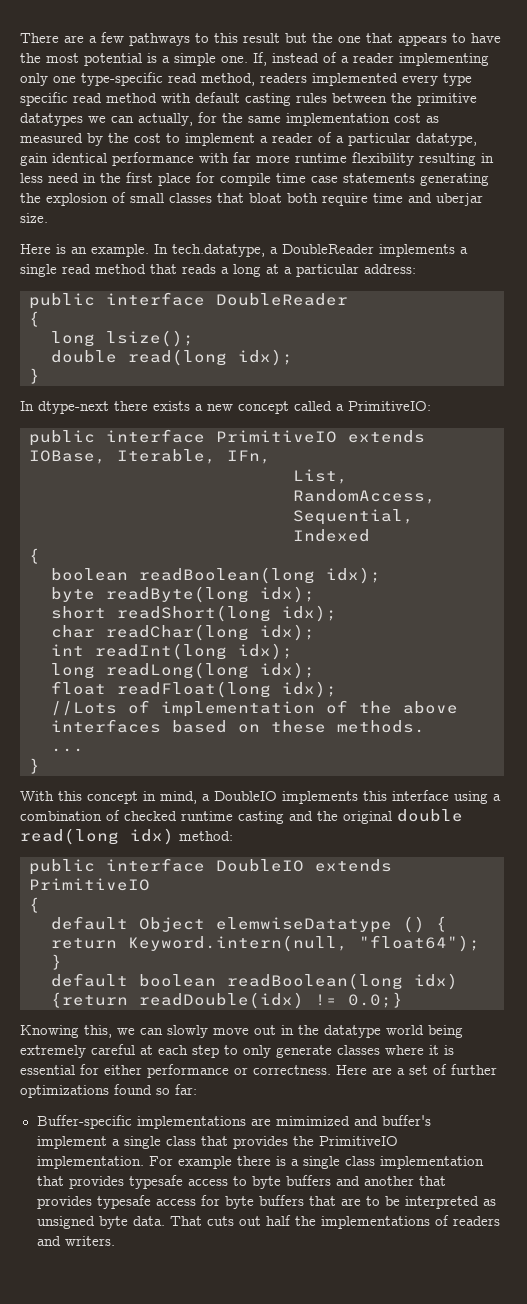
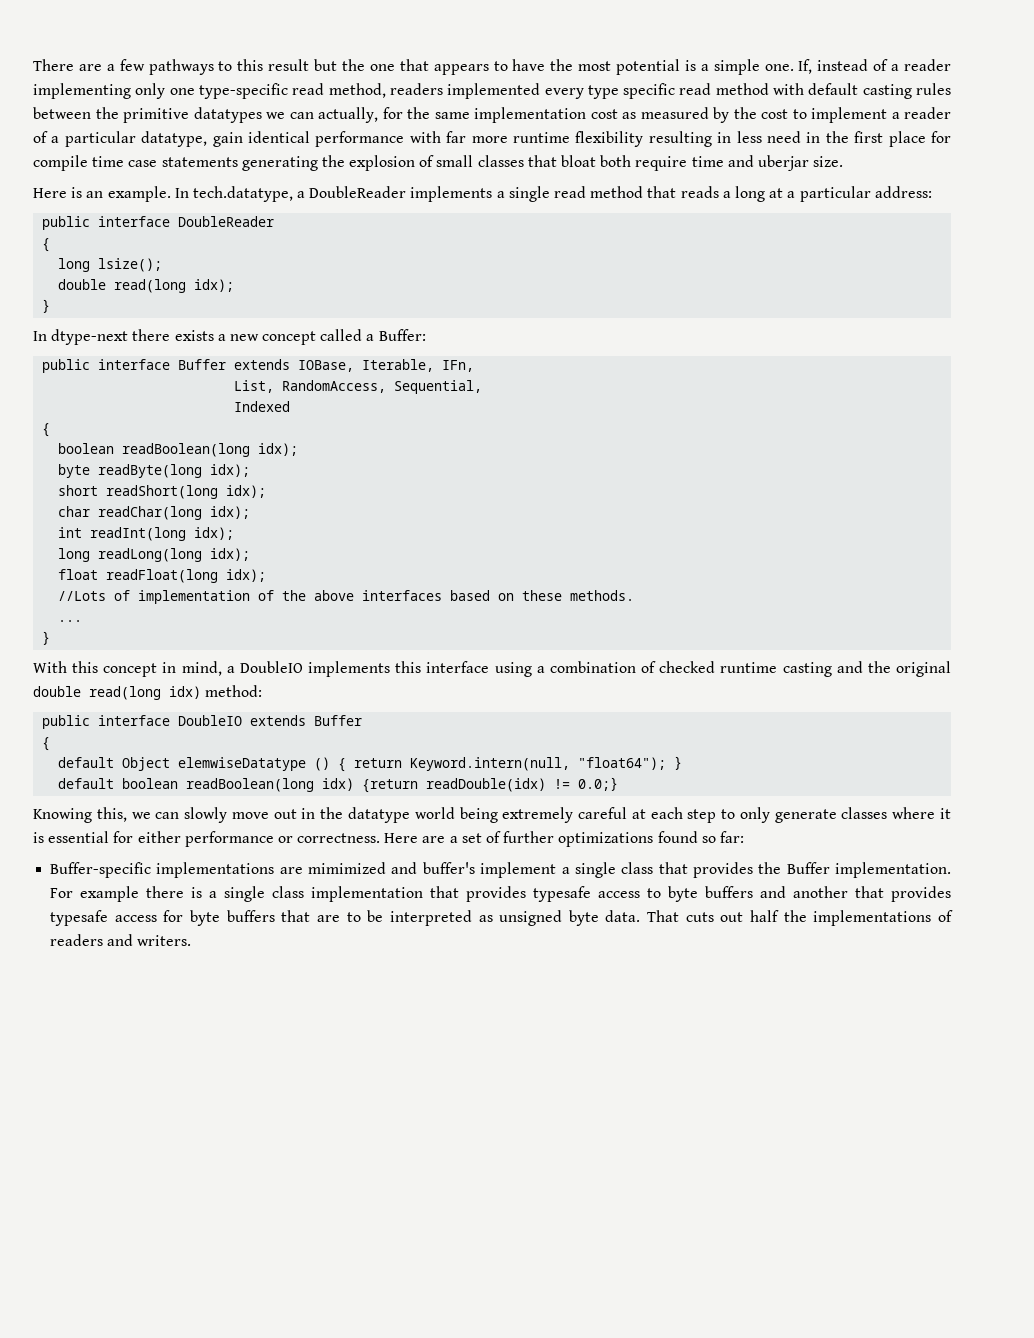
- In dtype-next there exists a new concept called a PrimitiveIO:
- public interface PrimitiveIO extends IOBase, Iterable, IFn,
+ In dtype-next there exists a new concept called a Buffer:
+ public interface Buffer extends IOBase, Iterable, IFn,
- public interface DoubleIO extends PrimitiveIO
+ public interface DoubleIO extends Buffer
- Buffer-specific implementations are mimimized and buffer's implement a single class that provides the PrimitiveIO implementation.
+ Buffer-specific implementations are mimimized and buffer's implement a single class that provides the Buffer implementation.

